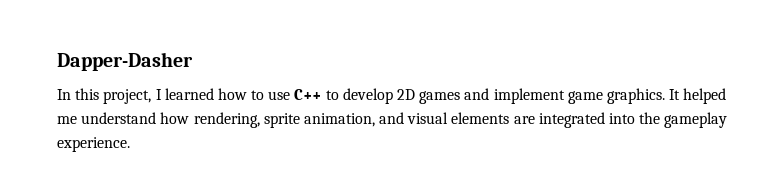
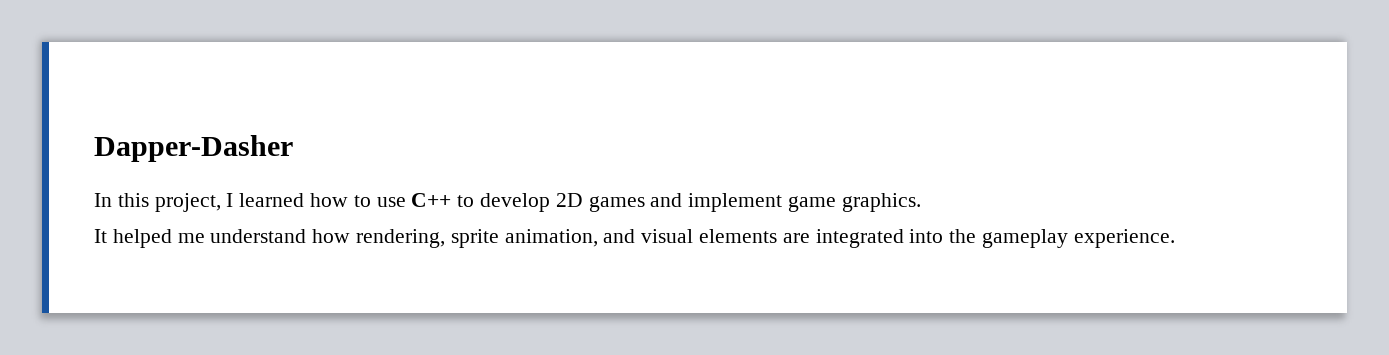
- In this project, I learned how to use C++ to develop 2D games and implement game graphics. It helped me understand how rendering, sprite animation, and visual elements are integrated into the gameplay experience.
+ In this project, I learned how to use C++ to develop 2D games and implement game graphics.
+ It helped me understand how rendering, sprite animation, and visual elements are integrated into the gameplay experience.

